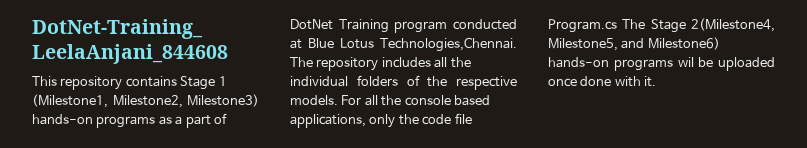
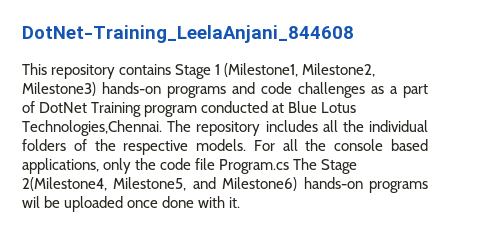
- This repository contains Stage 1 (Milestone1, Milestone2, Milestone3) hands-on programs as a part of DotNet Training program conducted at Blue Lotus Technologies,Chennai.
+ This repository contains Stage 1 (Milestone1, Milestone2, Milestone3) hands-on programs and code challenges as a part of DotNet Training program conducted at Blue Lotus Technologies,Chennai.

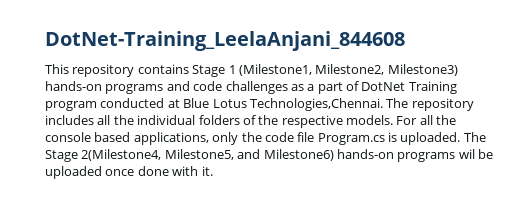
- For all the console based applications, only the code file Program.cs The Stage 2(Milestone4, Milestone5, and Milestone6) hands-on programs wil be uploaded once done with it.
+ For all the console based applications, only the code file Program.cs is uploaded. The Stage 2(Milestone4, Milestone5, and Milestone6) hands-on programs wil be uploaded once done with it.

